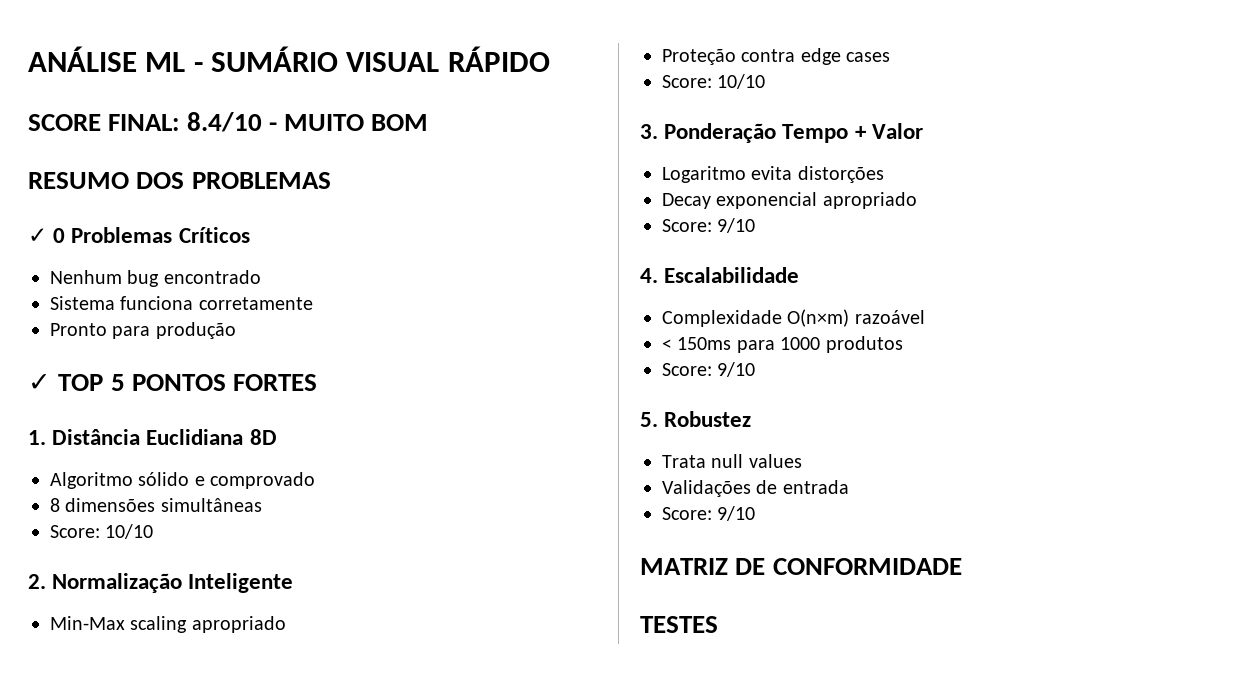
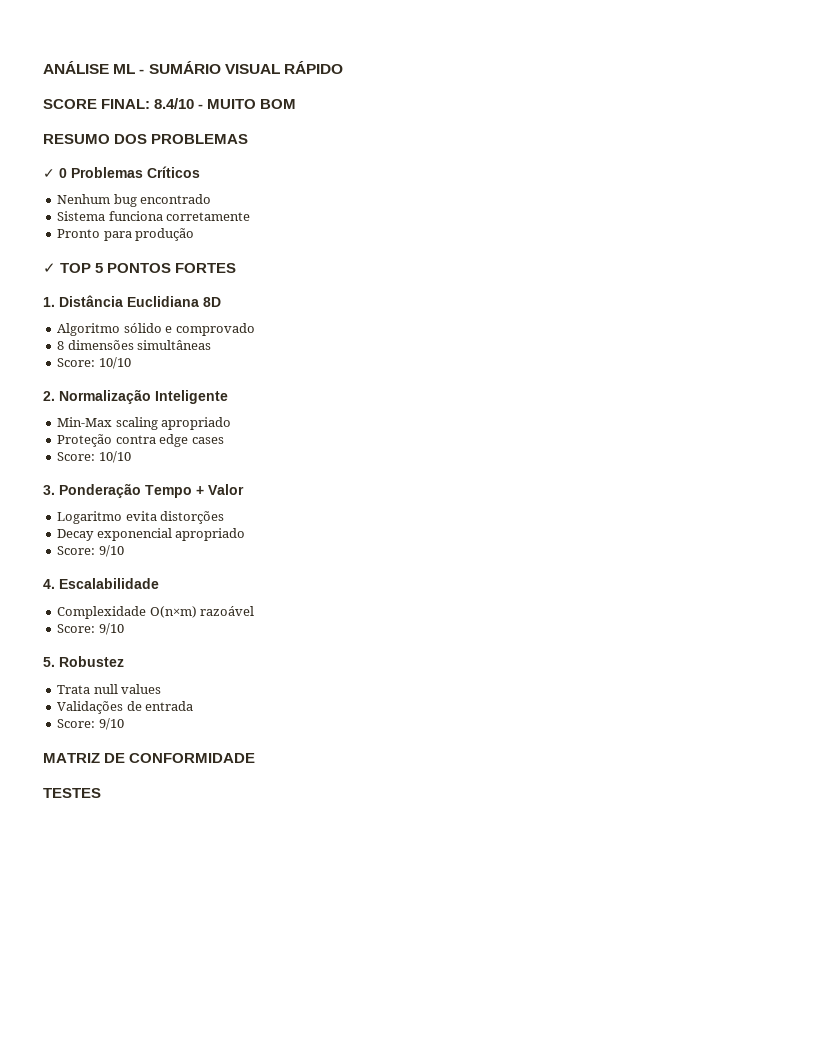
- < 150ms para 1000 produtos

